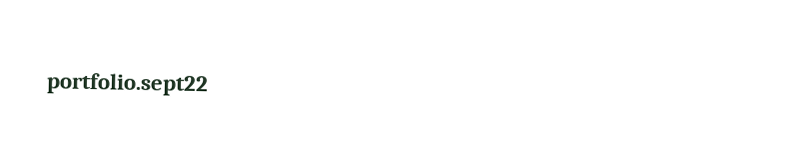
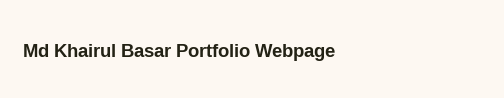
- portfolio.sept22
+ Md Khairul Basar Portfolio Webpage

